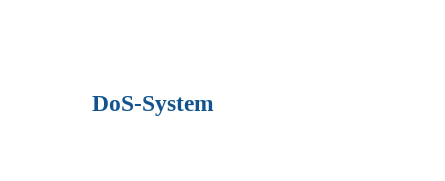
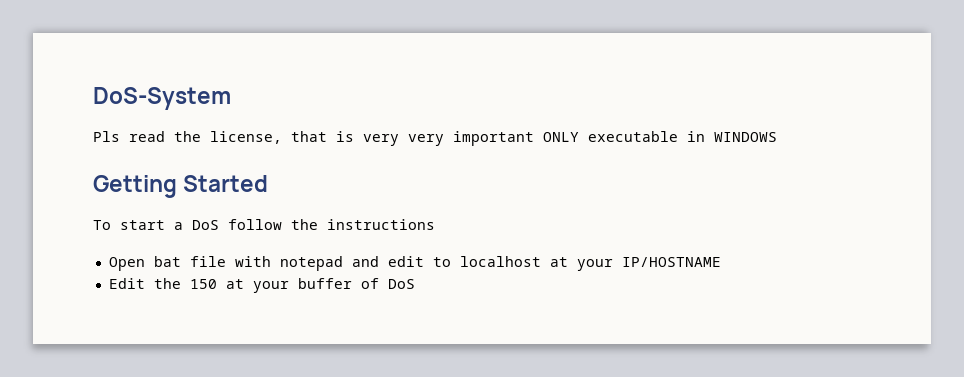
+ Pls read the license, that is very very important ONLY executable in WINDOWS
+ Getting Started
+ To start a DoS follow the instructions
+ Open bat file with notepad and edit to localhost at your IP/HOSTNAME
+ Edit the 150 at your buffer of DoS

